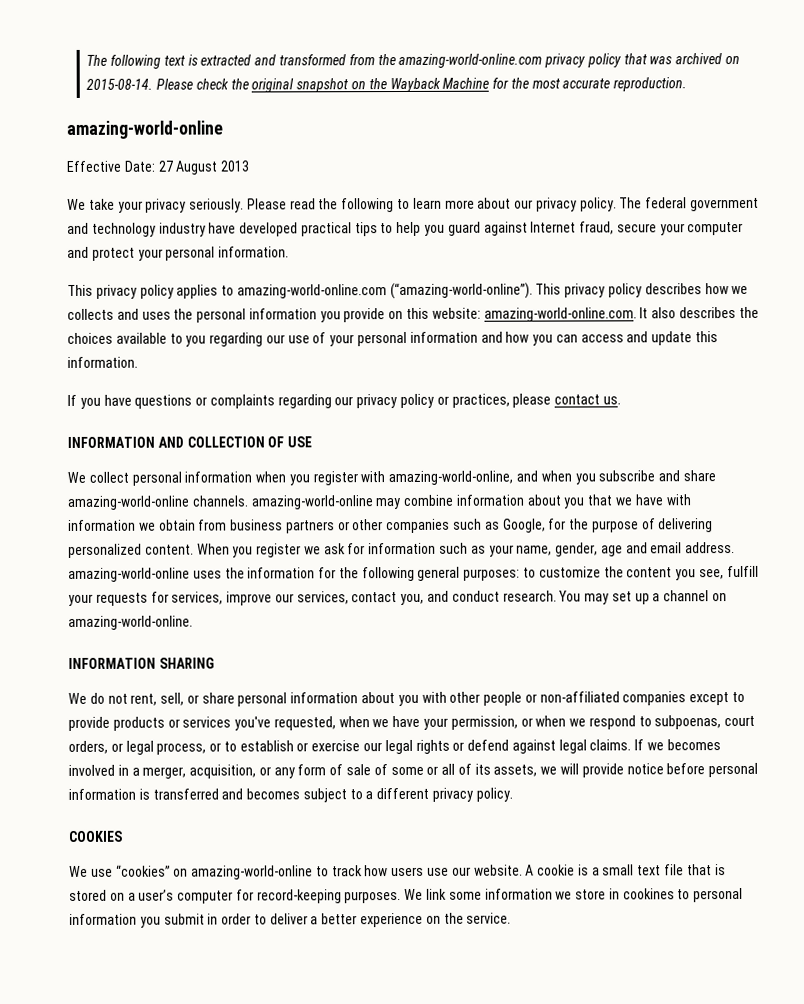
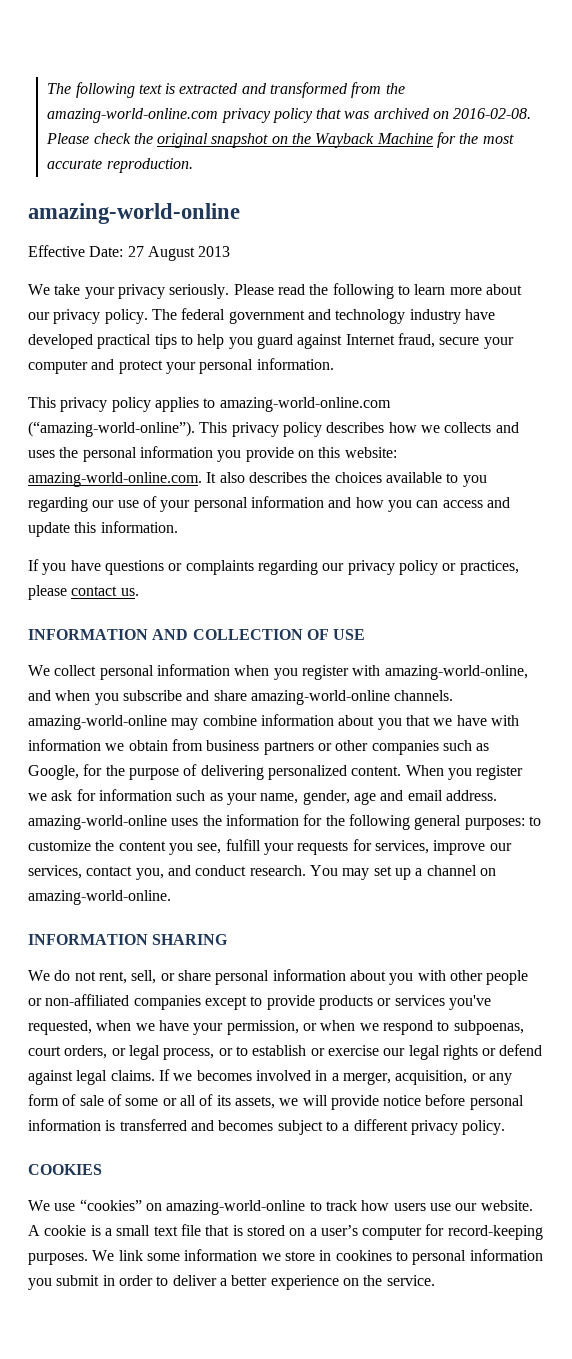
- The following text is extracted and transformed from the amazing-world-online.com privacy policy that was archived on 2015-08-14.
+ The following text is extracted and transformed from the amazing-world-online.com privacy policy that was archived on 2016-02-08.

